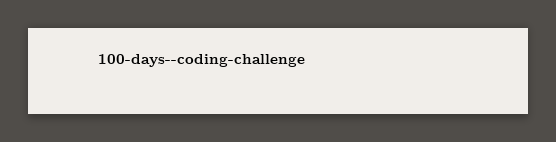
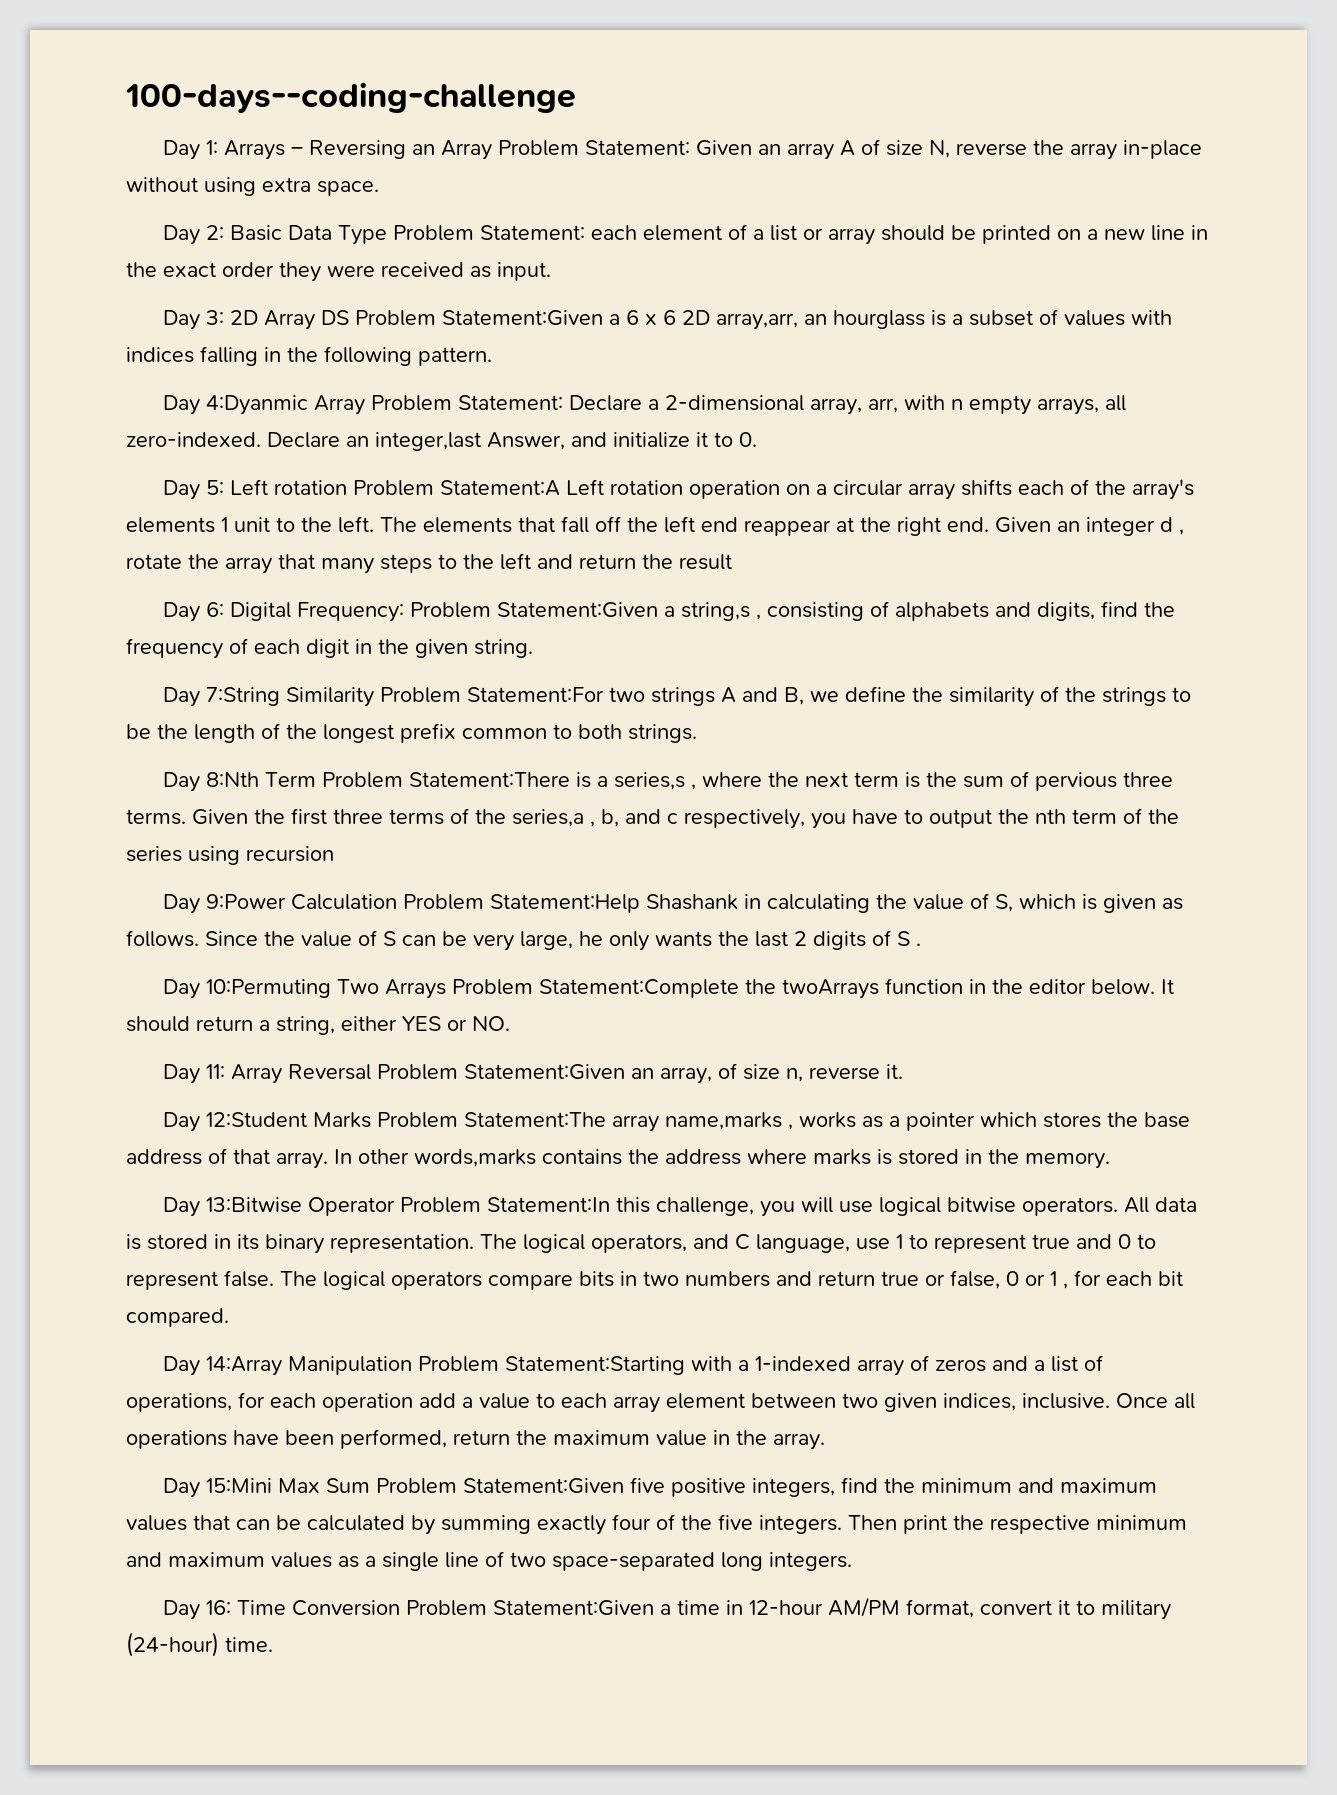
+ Day 1: Arrays – Reversing an Array Problem Statement: Given an array A of size N, reverse the array in-place without using extra space.
+ Day 2: Basic Data Type Problem Statement: each element of a list or array should be printed on a new line in the exact order they were received as input.
+ Day 3: 2D Array DS Problem Statement:Given a 6 x 6 2D array,arr, an hourglass is a subset of values with indices falling in the following pattern.
+ Day 4:Dyanmic Array Problem Statement: Declare a 2-dimensional array, arr, with n empty arrays, all zero-indexed. Declare an integer,last Answer, and initialize it to 0.
+ Day 5: Left rotation Problem Statement:A Left rotation operation on a circular array shifts each of the array's elements 1 unit to the left. The elements that fall off the left end reappear at the right end. Given an integer d , rotate the array that many steps to the left and return the result
+ Day 6: Digital Frequency: Problem Statement:Given a string,s , consisting of alphabets and digits, find the frequency of each digit in the given string.
+ Day 7:String Similarity Problem Statement:For two strings A and B, we define the similarity of the strings to be the length of the longest prefix common to both strings.
+ Day 8:Nth Term Problem Statement:There is a series,s , where the next term is the sum of pervious three terms. Given the first three terms of the series,a , b, and c respectively, you have to output the nth term of the series using recursion
+ Day 9:Power Calculation Problem Statement:Help Shashank in calculating the value of S, which is given as follows. Since the value of S can be very large, he only wants the last 2 digits of S .
+ Day 10:Permuting Two Arrays Problem Statement:Complete the twoArrays function in the editor below. It should return a string, either YES or NO.
+ Day 11: Array Reversal Problem Statement:Given an array, of size n, reverse it.
+ Day 12:Student Marks Problem Statement:The array name,marks , works as a pointer which stores the base address of that array. In other words,marks contains the address where marks is stored in the memory.
+ Day 13:Bitwise Operator Problem Statement:In this challenge, you will use logical bitwise operators. All data is stored in its binary representation. The logical operators, and C language, use 1 to represent true and 0 to represent false. The logical operators compare bits in two numbers and return true or false, 0 or 1 , for each bit compared.
+ Day 14:Array Manipulation Problem Statement:Starting with a 1-indexed array of zeros and a list of operations, for each operation add a value to each array element between two given indices, inclusive. Once all operations have been performed, return the maximum value in the array.
+ Day 15:Mini Max Sum Problem Statement:Given five positive integers, find the minimum and maximum values that can be calculated by summing exactly four of the five integers. Then print the respective minimum and maximum values as a single line of two space-separated long integers.
+ Day 16: Time Conversion Problem Statement:Given a time in 12-hour AM/PM format, convert it to military (24-hour) time.

